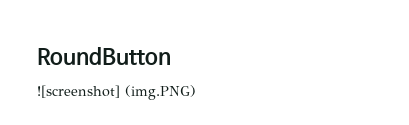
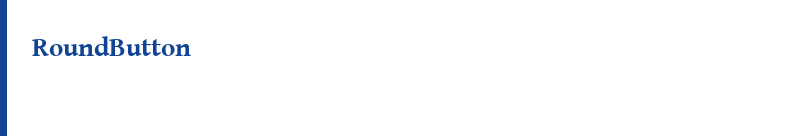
- ![screenshot] (img.PNG)

